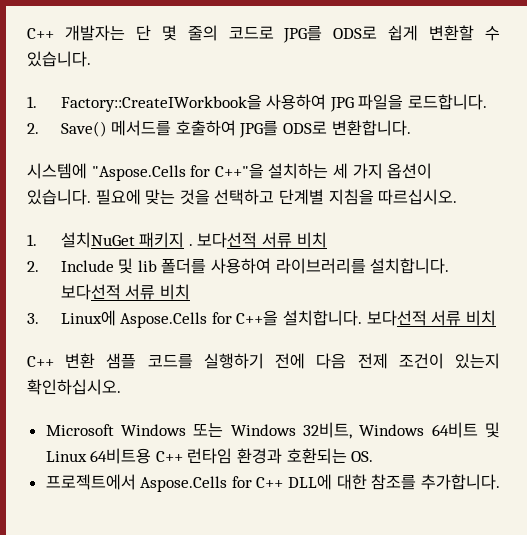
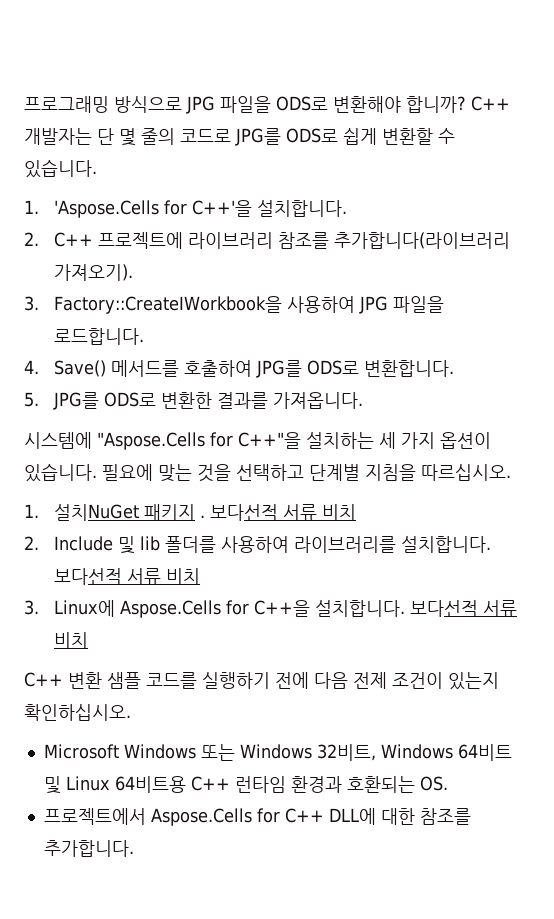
+ 프로그래밍 방식으로 JPG 파일을 ODS로 변환해야 합니까?
- 1. Factory::CreateIWorkbook을 사용하여 JPG 파일을 로드합니다.
+ 1. 'Aspose.Cells for C++'을 설치합니다.
+ 2. C++ 프로젝트에 라이브러리 참조를 추가합니다(라이브러리 가져오기).
+ 3. Factory::CreateIWorkbook을 사용하여 JPG 파일을 로드합니다.
- 2. Save() 메서드를 호출하여 JPG를 ODS로 변환합니다.
+ 4. Save() 메서드를 호출하여 JPG를 ODS로 변환합니다.
+ 5. JPG를 ODS로 변환한 결과를 가져옵니다.

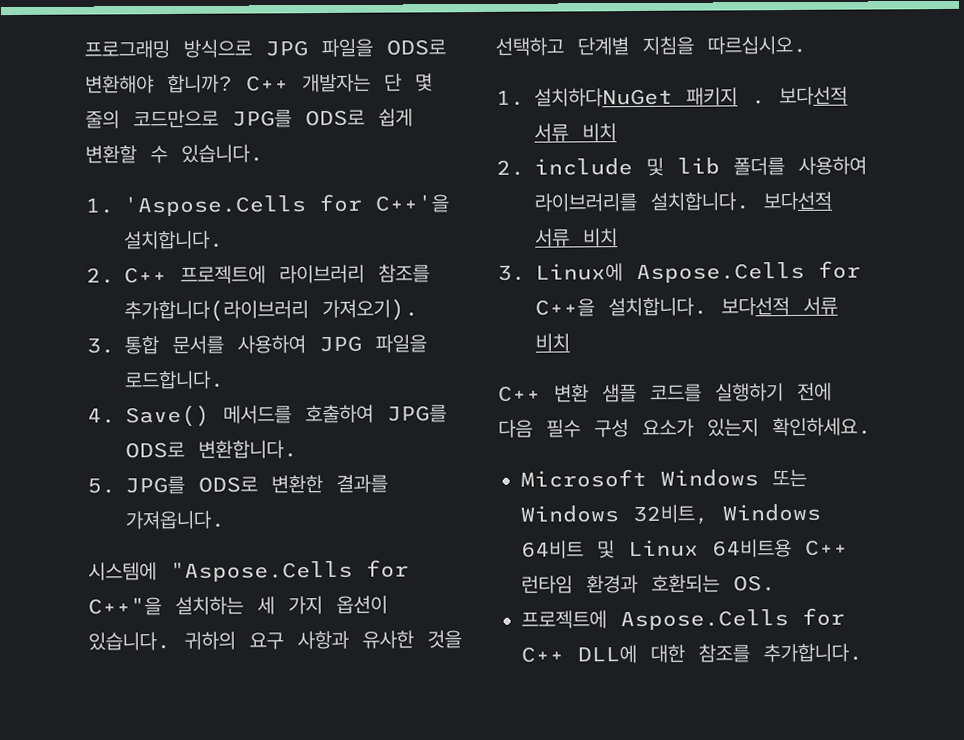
- C++ 개발자는 단 몇 줄의 코드로 JPG를 ODS로 쉽게 변환할 수 있습니다.
+ C++ 개발자는 단 몇 줄의 코드만으로 JPG를 ODS로 쉽게 변환할 수 있습니다.
- 3. Factory::CreateIWorkbook을 사용하여 JPG 파일을 로드합니다.
+ 3. 통합 문서를 사용하여 JPG 파일을 로드합니다.
- 필요에 맞는 것을 선택하고 단계별 지침을 따르십시오.
+ 귀하의 요구 사항과 유사한 것을 선택하고 단계별 지침을 따르십시오.
- 1. 설치NuGet 패키지 .
+ 1. 설치하다NuGet 패키지 .
- 2. Include 및 lib 폴더를 사용하여 라이브러리를 설치합니다.
+ 2. include 및 lib 폴더를 사용하여 라이브러리를 설치합니다.
- C++ 변환 샘플 코드를 실행하기 전에 다음 전제 조건이 있는지 확인하십시오.
+ C++ 변환 샘플 코드를 실행하기 전에 다음 필수 구성 요소가 있는지 확인하세요.
- 프로젝트에서 Aspose.Cells for C++ DLL에 대한 참조를 추가합니다.
+ 프로젝트에 Aspose.Cells for C++ DLL에 대한 참조를 추가합니다.

